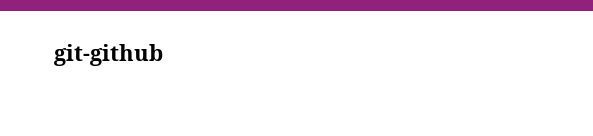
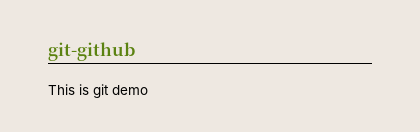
+ This is git demo

